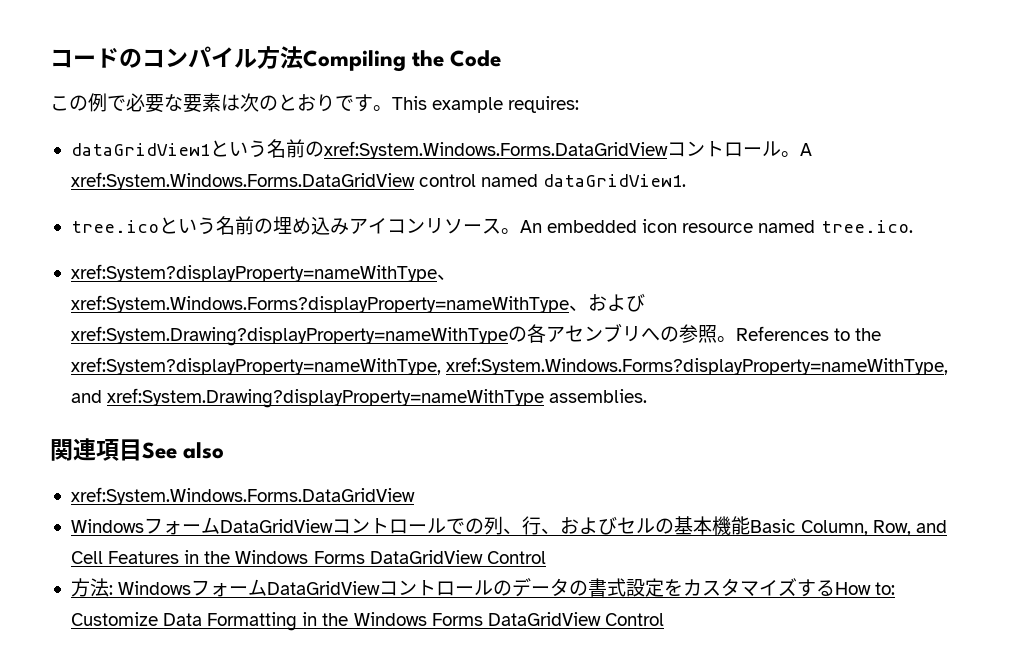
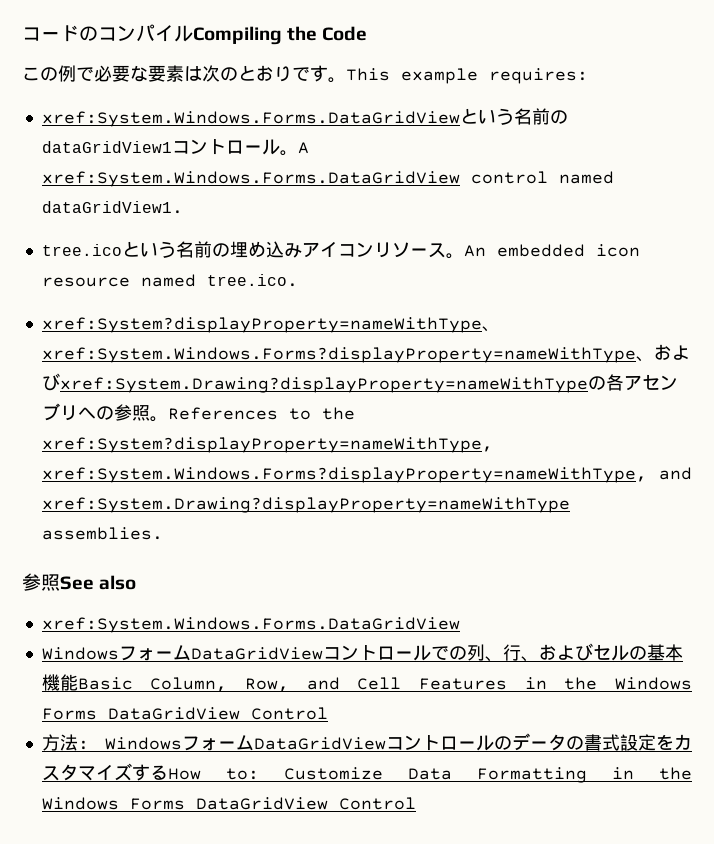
- コードのコンパイル方法Compiling the Code
+ コードのコンパイルCompiling the Code
- dataGridView1という名前のxref:System.Windows.Forms.DataGridViewコントロール。
+ xref:System.Windows.Forms.DataGridViewという名前のdataGridView1コントロール。
- 関連項目See also
+ 参照See also

